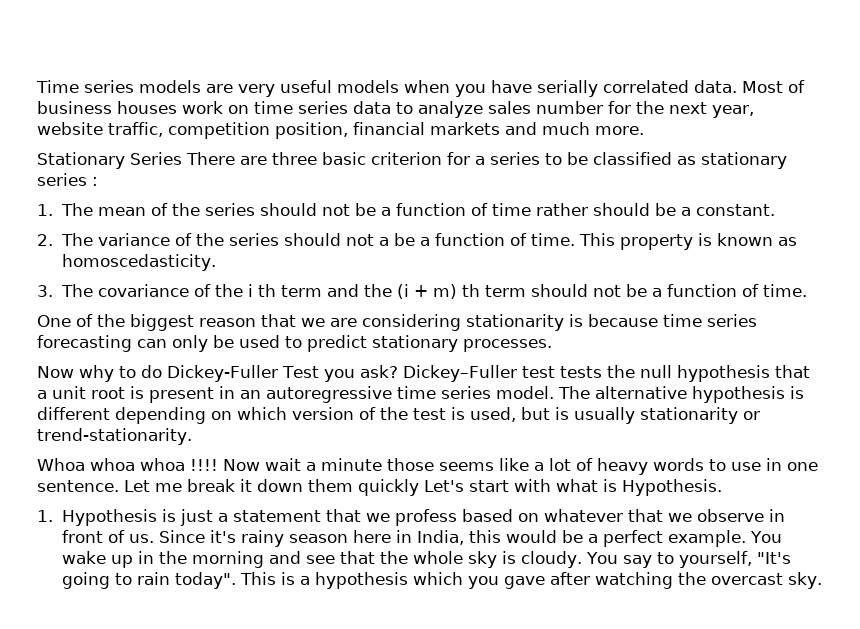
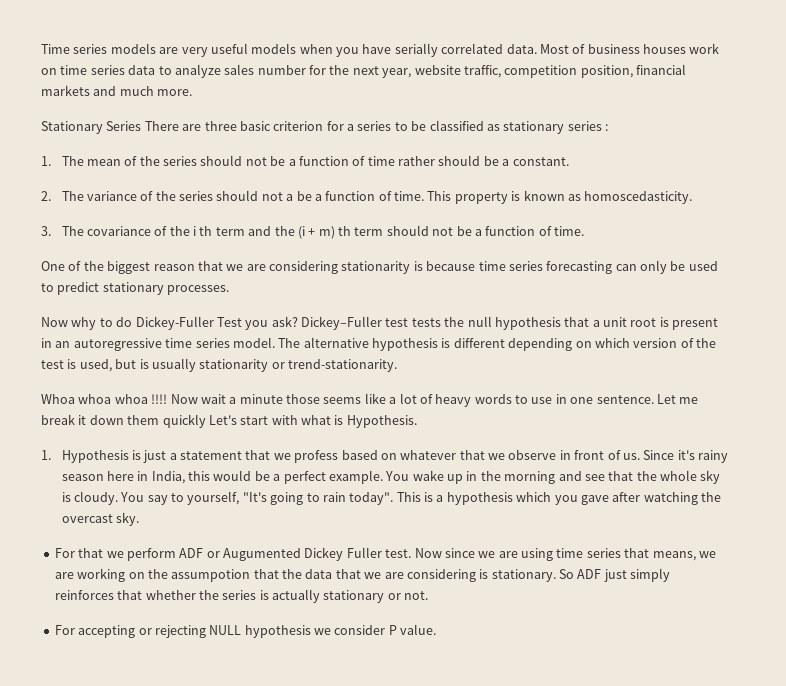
+ For that we perform ADF or Augumented Dickey Fuller test. Now since we are using time series that means, we are working on the assumpotion that the data that we are considering is stationary. So ADF just simply reinforces that whether the series is actually stationary or not.
+ For accepting or rejecting NULL hypothesis we consider P value.

